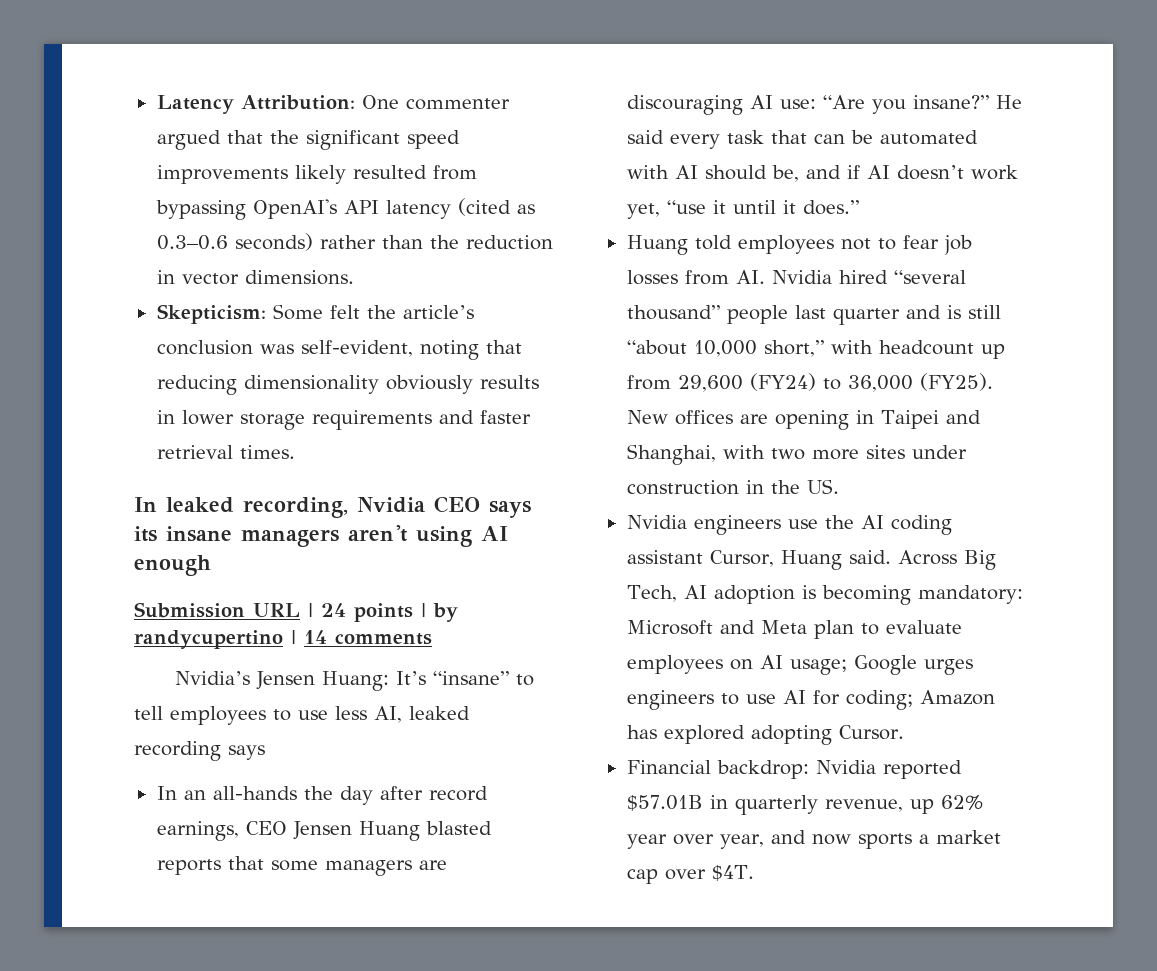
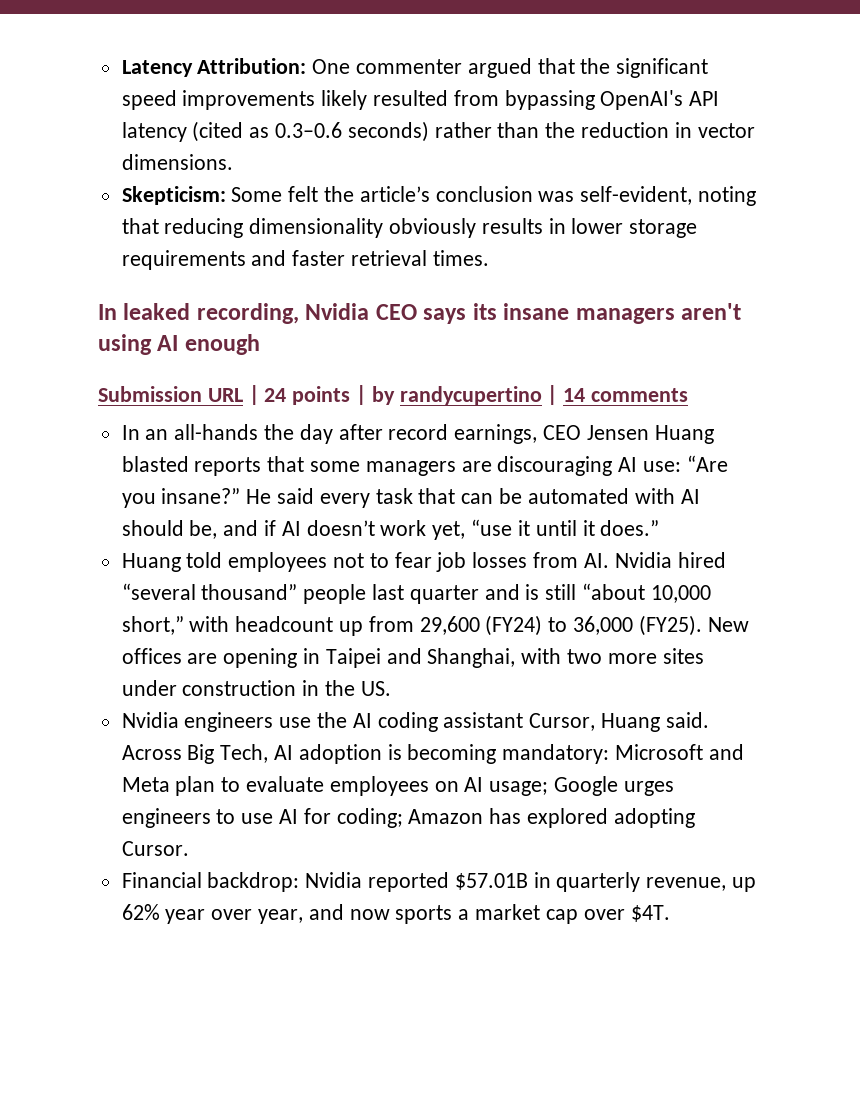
- Nvidia’s Jensen Huang: It’s “insane” to tell employees to use less AI, leaked recording says

